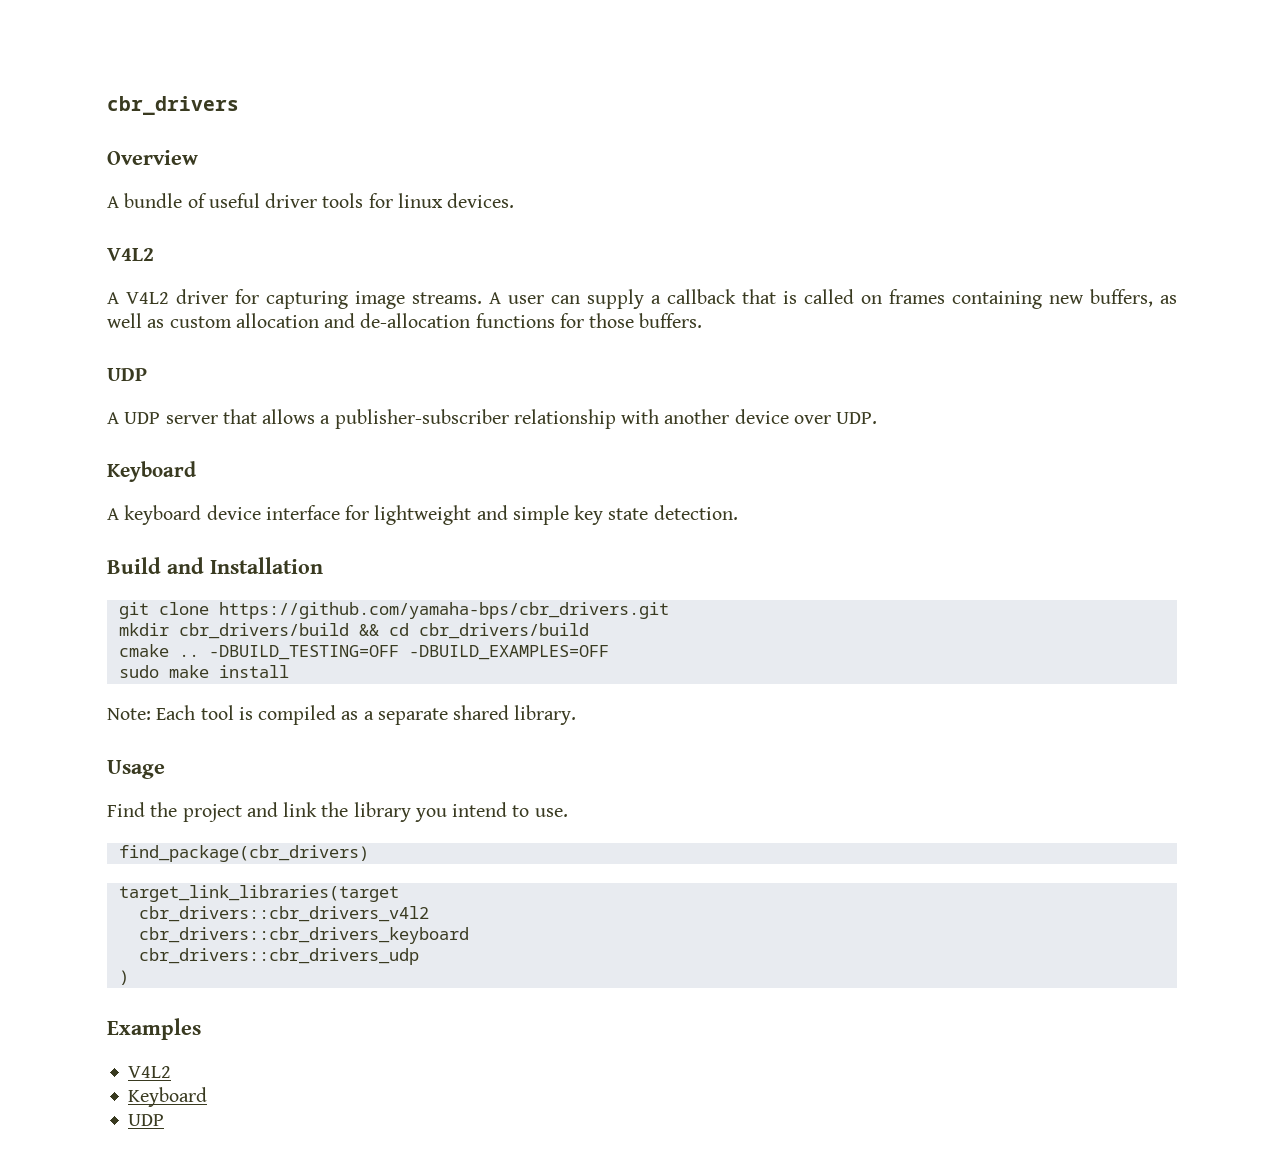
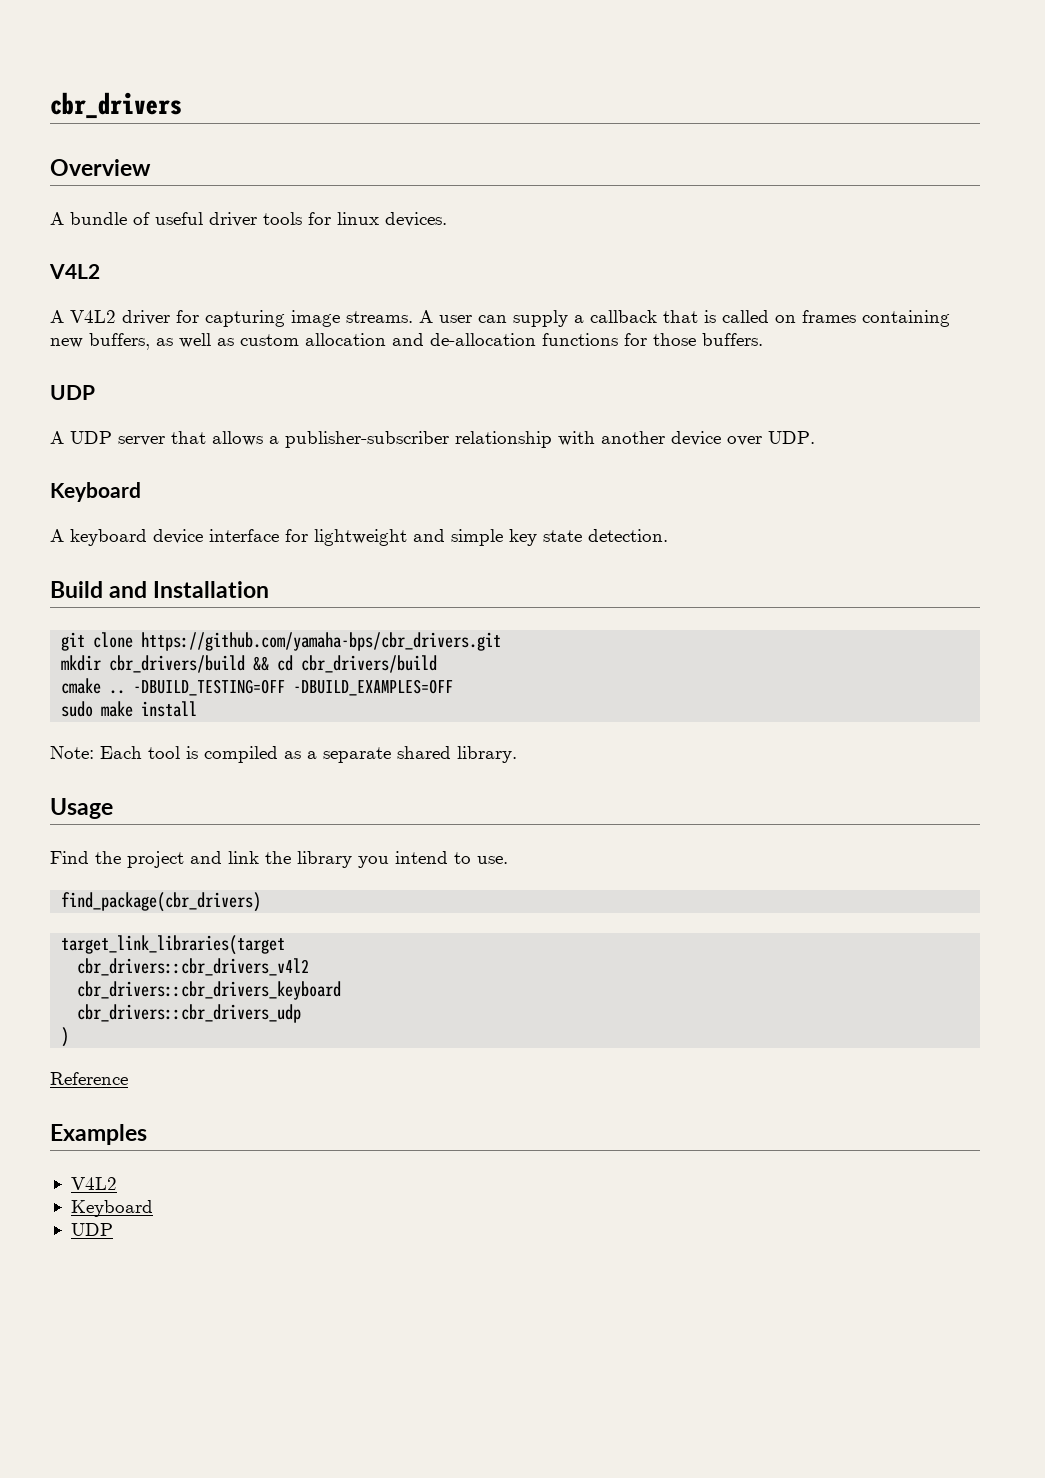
+ Reference

